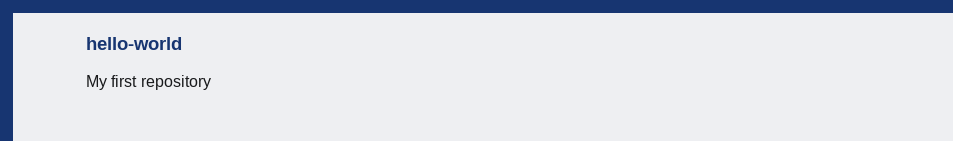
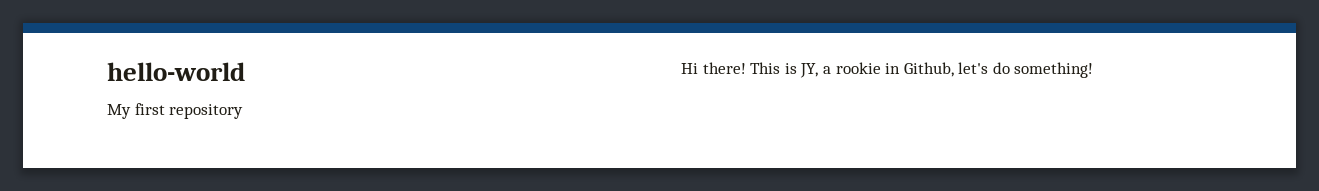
+ Hi there! This is JY, a rookie in Github, let's do something!

